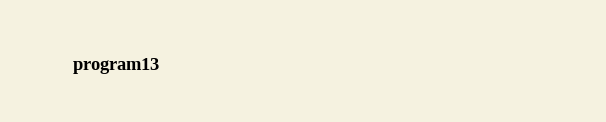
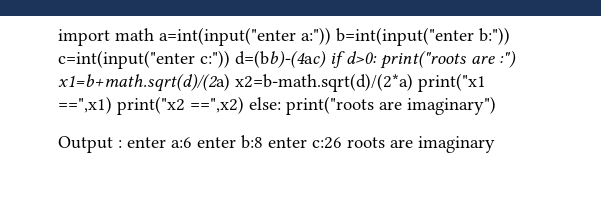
- program13
+ import math a=int(input("enter a:")) b=int(input("enter b:")) c=int(input("enter c:")) d=(bb)-(4ac) if d>0: print("roots are :") x1=b+math.sqrt(d)/(2a) x2=b-math.sqrt(d)/(2*a) print("x1 ==",x1) print("x2 ==",x2) else: print("roots are imaginary")
+ Output : enter a:6 enter b:8 enter c:26 roots are imaginary

